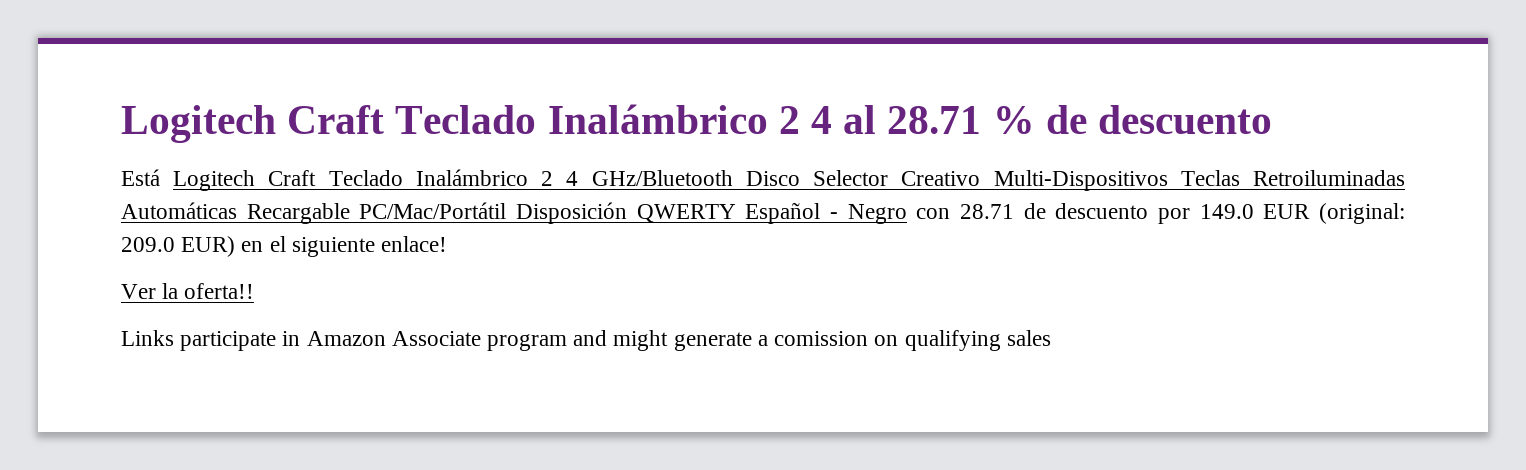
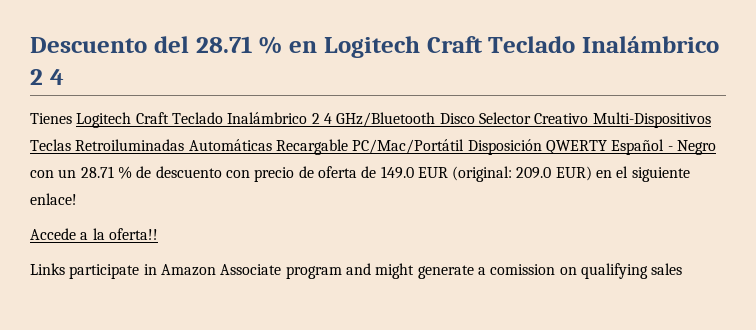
- Logitech Craft Teclado Inalámbrico 2 4 al 28.71 % de descuento
- Está Logitech Craft Teclado Inalámbrico 2 4 GHz/Bluetooth Disco Selector Creativo Multi-Dispositivos Teclas Retroiluminadas Automáticas Recargable PC/Mac/Portátil Disposición QWERTY Español - Negro con 28.71 de descuento por 149.0 EUR (original: 209.0 EUR) en el siguiente enlace!
+ Descuento del 28.71 % en Logitech Craft Teclado Inalámbrico 2 4
+ Tienes Logitech Craft Teclado Inalámbrico 2 4 GHz/Bluetooth Disco Selector Creativo Multi-Dispositivos Teclas Retroiluminadas Automáticas Recargable PC/Mac/Portátil Disposición QWERTY Español - Negro con un 28.71 % de descuento con precio de oferta de 149.0 EUR (original: 209.0 EUR) en el siguiente enlace!
- Ver la oferta!!
+ Accede a la oferta!!

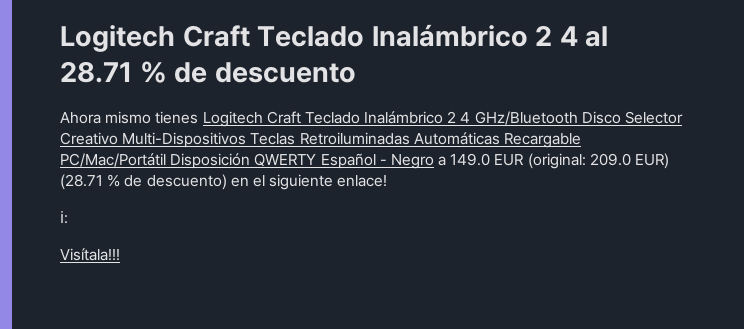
- Descuento del 28.71 % en Logitech Craft Teclado Inalámbrico 2 4
- Tienes Logitech Craft Teclado Inalámbrico 2 4 GHz/Bluetooth Disco Selector Creativo Multi-Dispositivos Teclas Retroiluminadas Automáticas Recargable PC/Mac/Portátil Disposición QWERTY Español - Negro con un 28.71 % de descuento con precio de oferta de 149.0 EUR (original: 209.0 EUR) en el siguiente enlace!
+ Logitech Craft Teclado Inalámbrico 2 4 al 28.71 % de descuento
+ Ahora mismo tienes Logitech Craft Teclado Inalámbrico 2 4 GHz/Bluetooth Disco Selector Creativo Multi-Dispositivos Teclas Retroiluminadas Automáticas Recargable PC/Mac/Portátil Disposición QWERTY Español - Negro a 149.0 EUR (original: 209.0 EUR) (28.71 % de descuento) en el siguiente enlace!
- Accede a la oferta!!
- Links participate in Amazon Associate program and might generate a comission on qualifying sales
+ ℹ:
+ Visítala!!!

